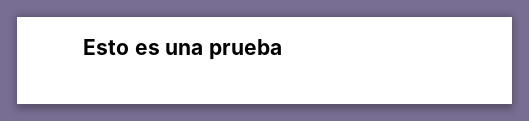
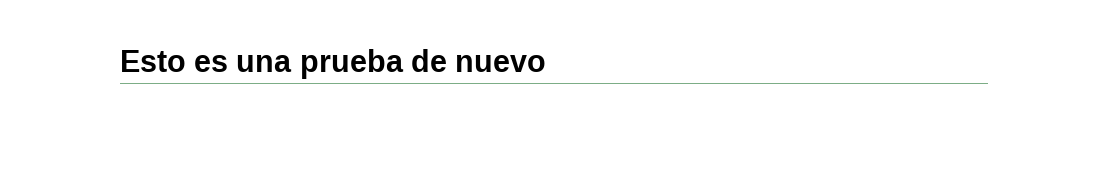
- Esto es una prueba
+ Esto es una prueba de nuevo

